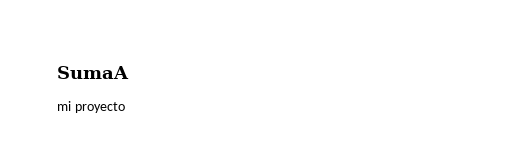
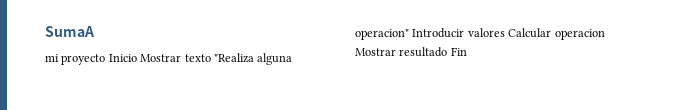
- mi proyecto
+ mi proyecto Inicio Mostrar texto "Realiza alguna operacion" Introducir valores Calcular operacion Mostrar resultado Fin

